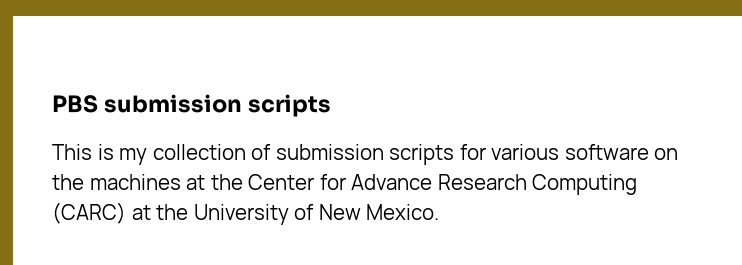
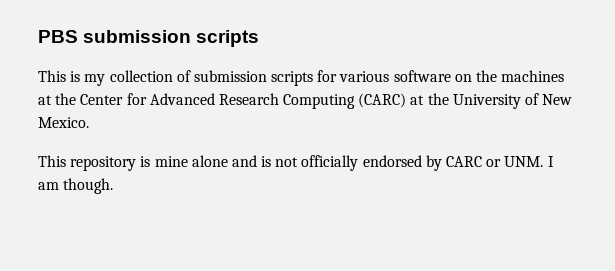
- This is my collection of submission scripts for various software on the machines at the Center for Advance Research Computing (CARC) at the University of New Mexico.
+ This is my collection of submission scripts for various software on the machines at the Center for Advanced Research Computing (CARC) at the University of New Mexico.
+ This repository is mine alone and is not officially endorsed by CARC or UNM. I am though.

